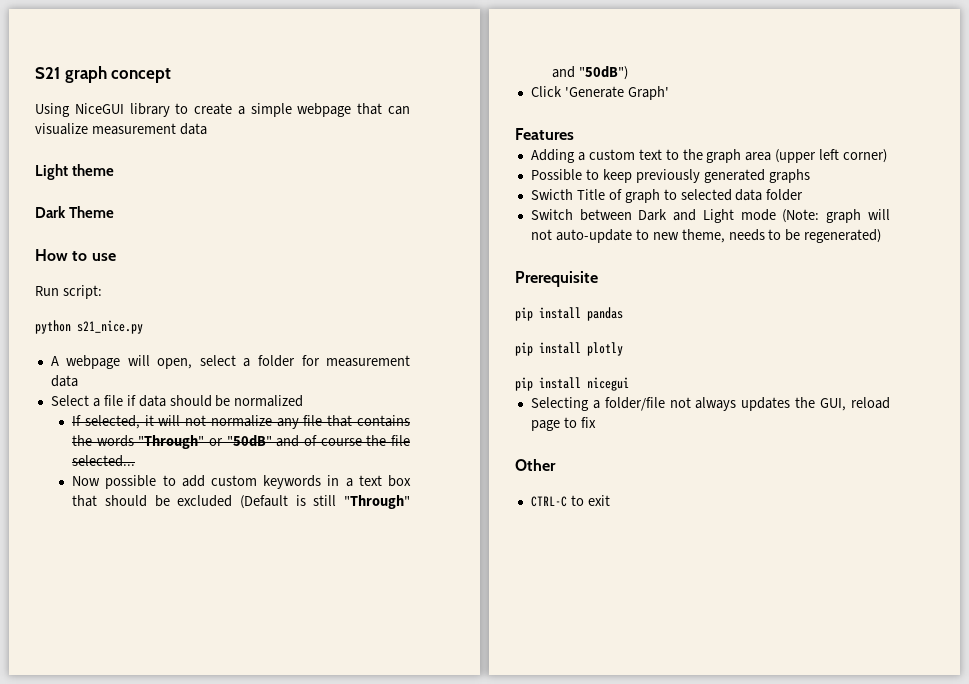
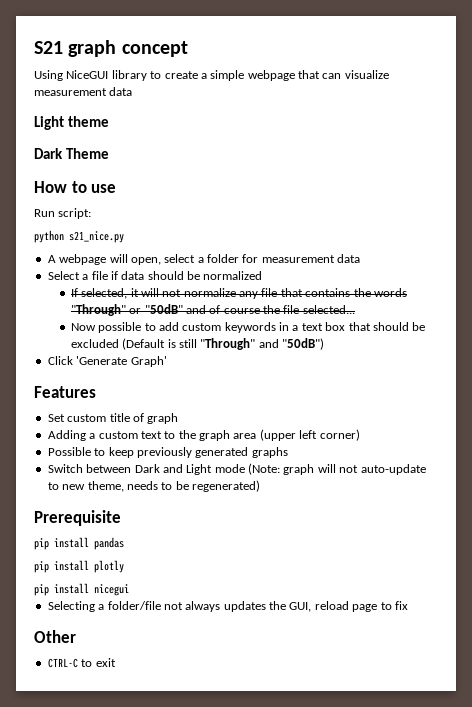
+ Set custom title of graph
- Swicth Title of graph to selected data folder

